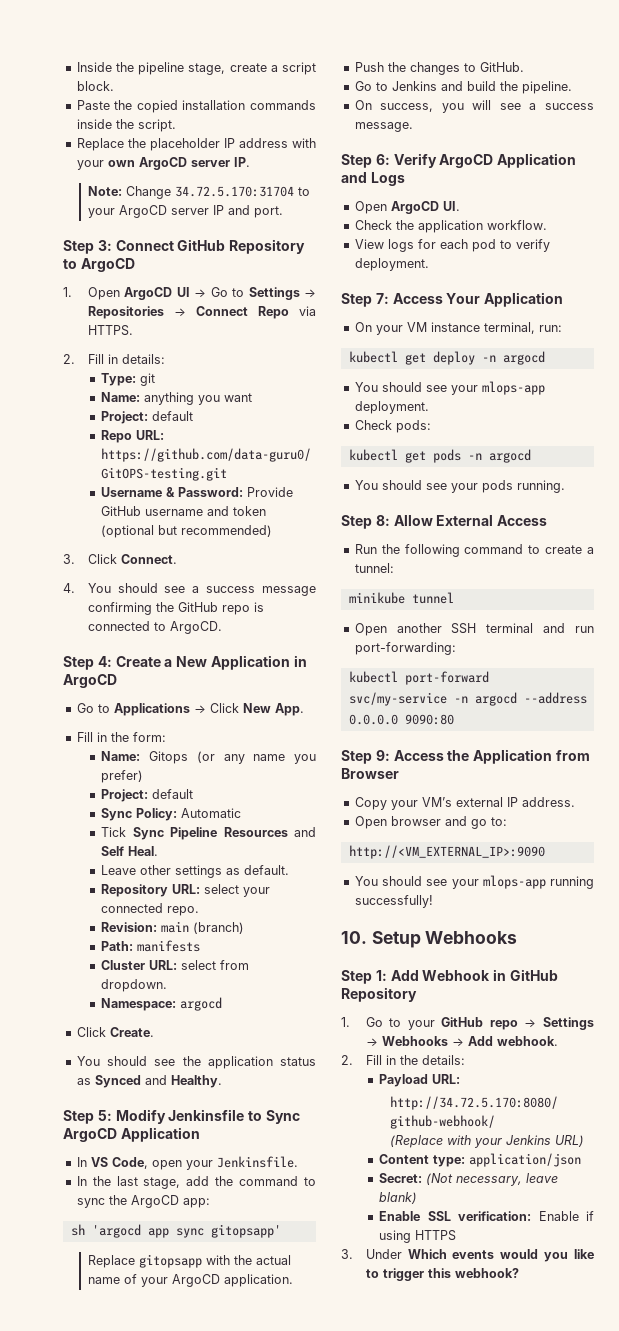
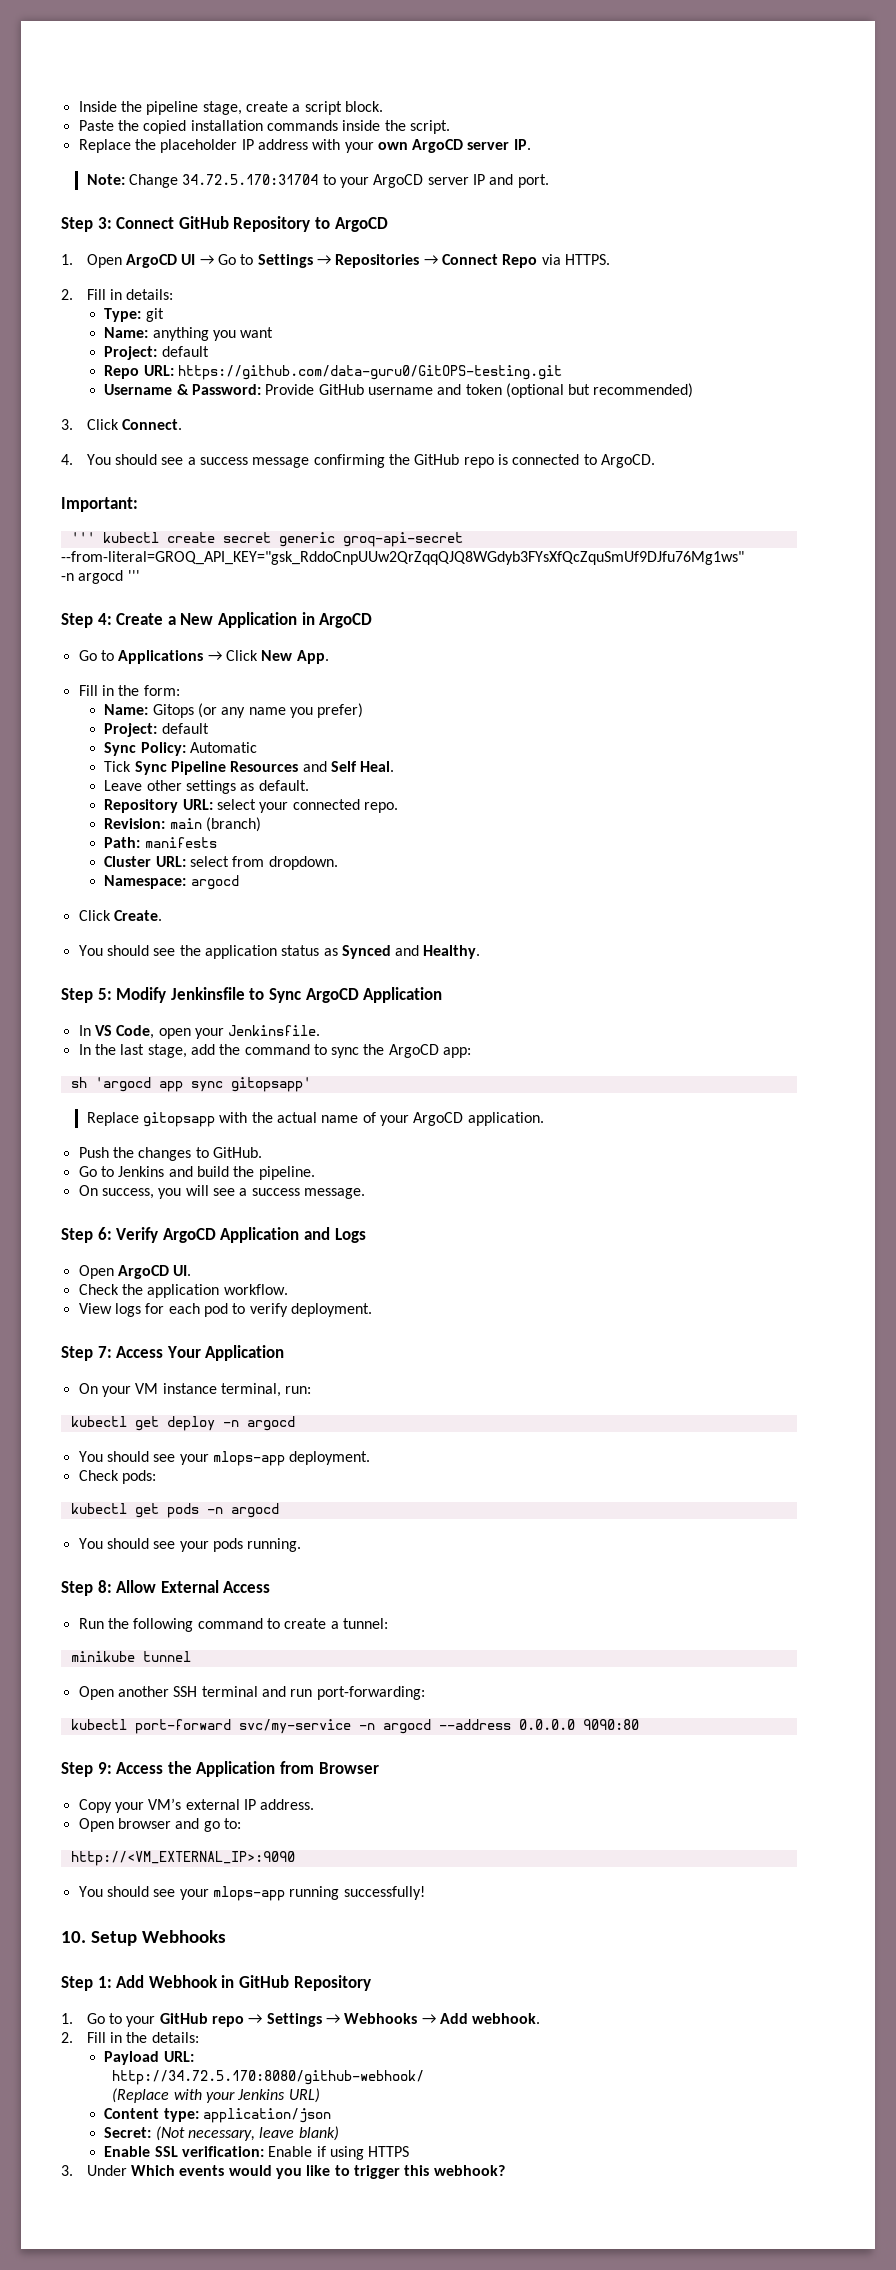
+ Important:
+ ''' kubectl create secret generic groq-api-secret
+ --from-literal=GROQ_API_KEY="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"
+ -n argocd '''

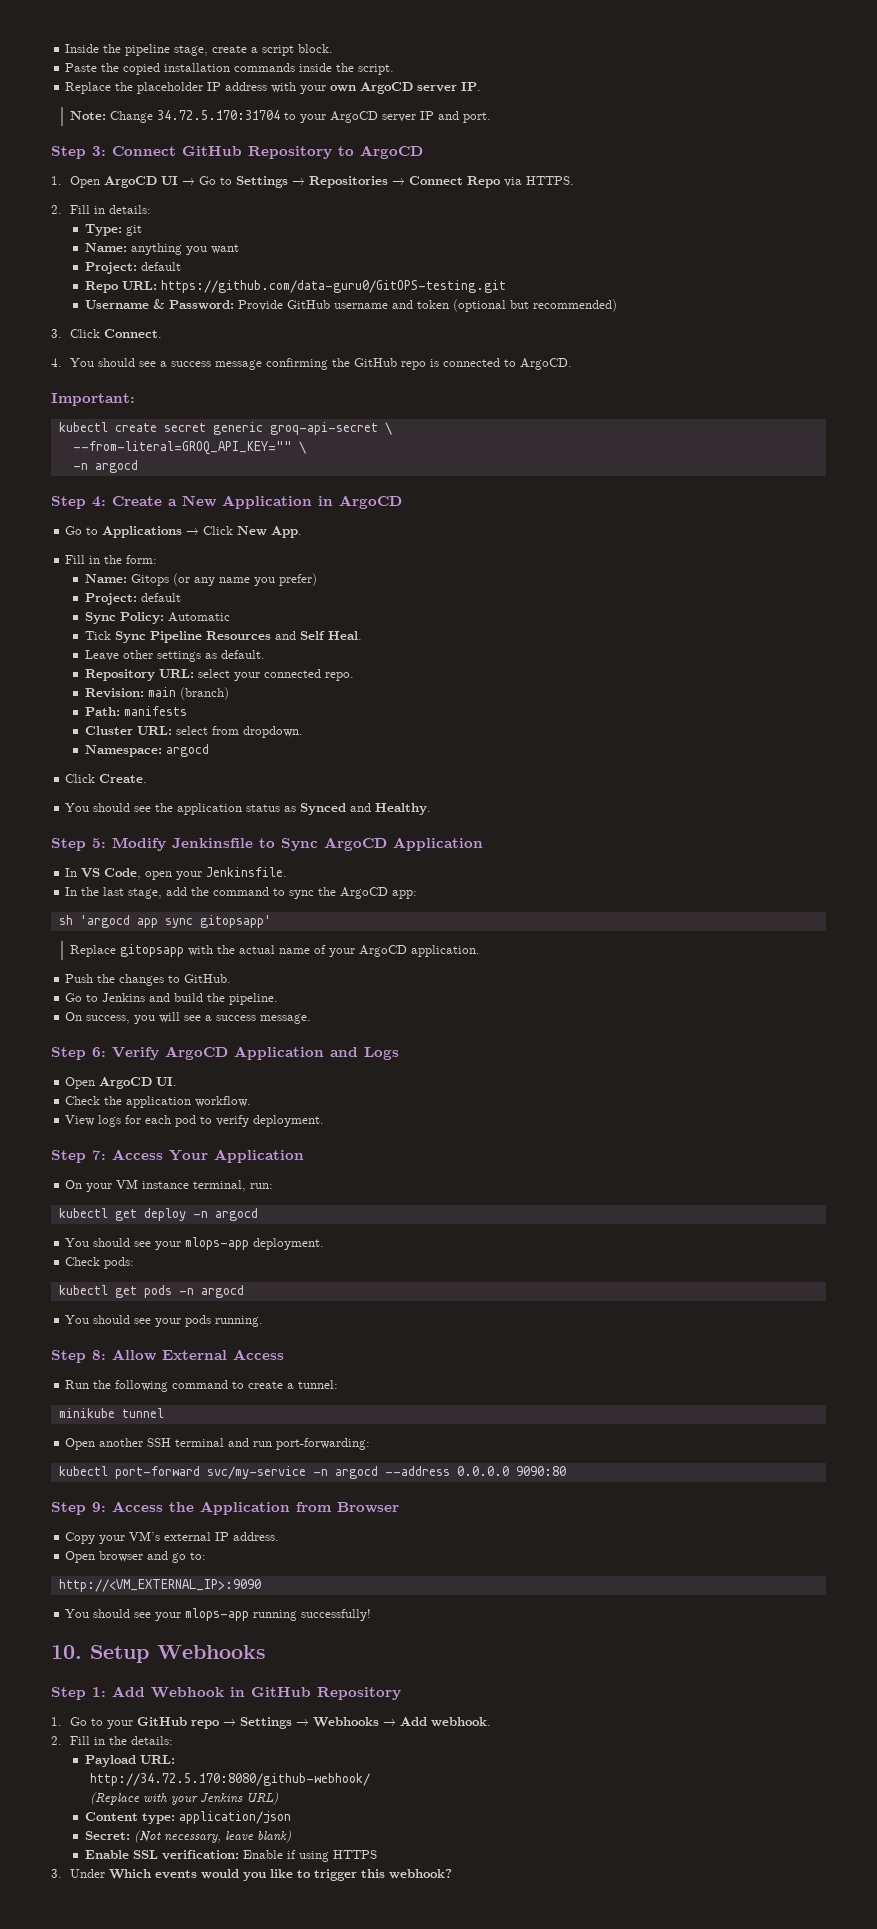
- ''' kubectl create secret generic groq-api-secret
- --from-literal=GROQ_API_KEY="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"
- -n argocd '''
+ kubectl create secret generic groq-api-secret \
+ --from-literal=GROQ_API_KEY="" \
+ -n argocd

